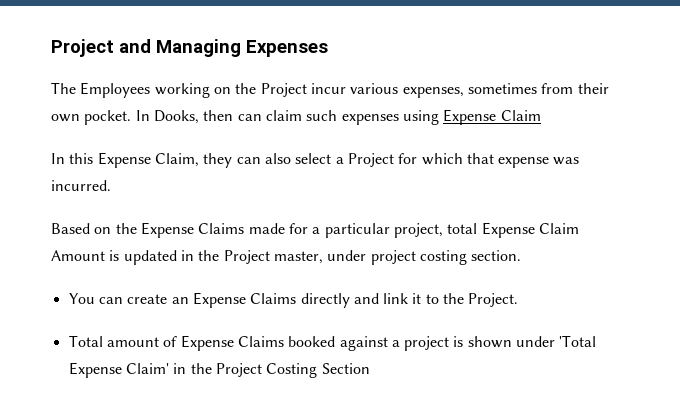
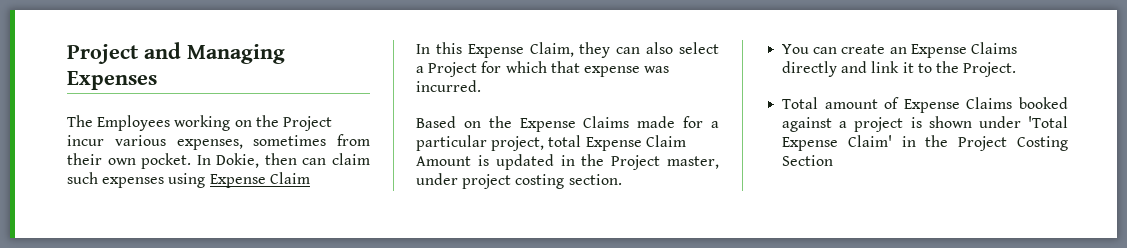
- In Dooks, then can claim such expenses using Expense Claim
+ In Dokie, then can claim such expenses using Expense Claim

